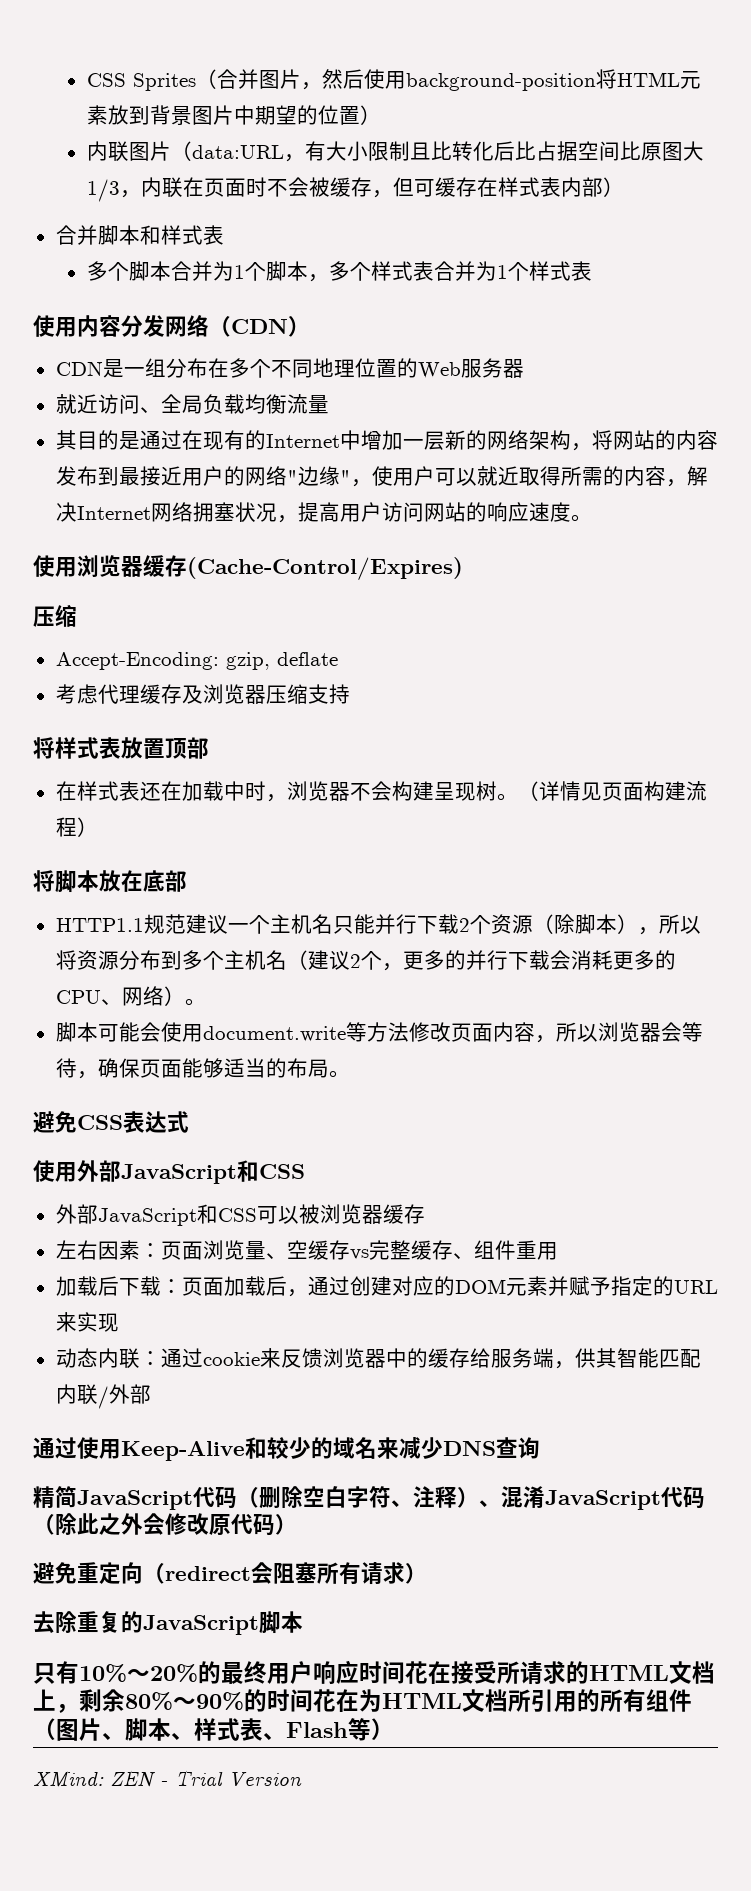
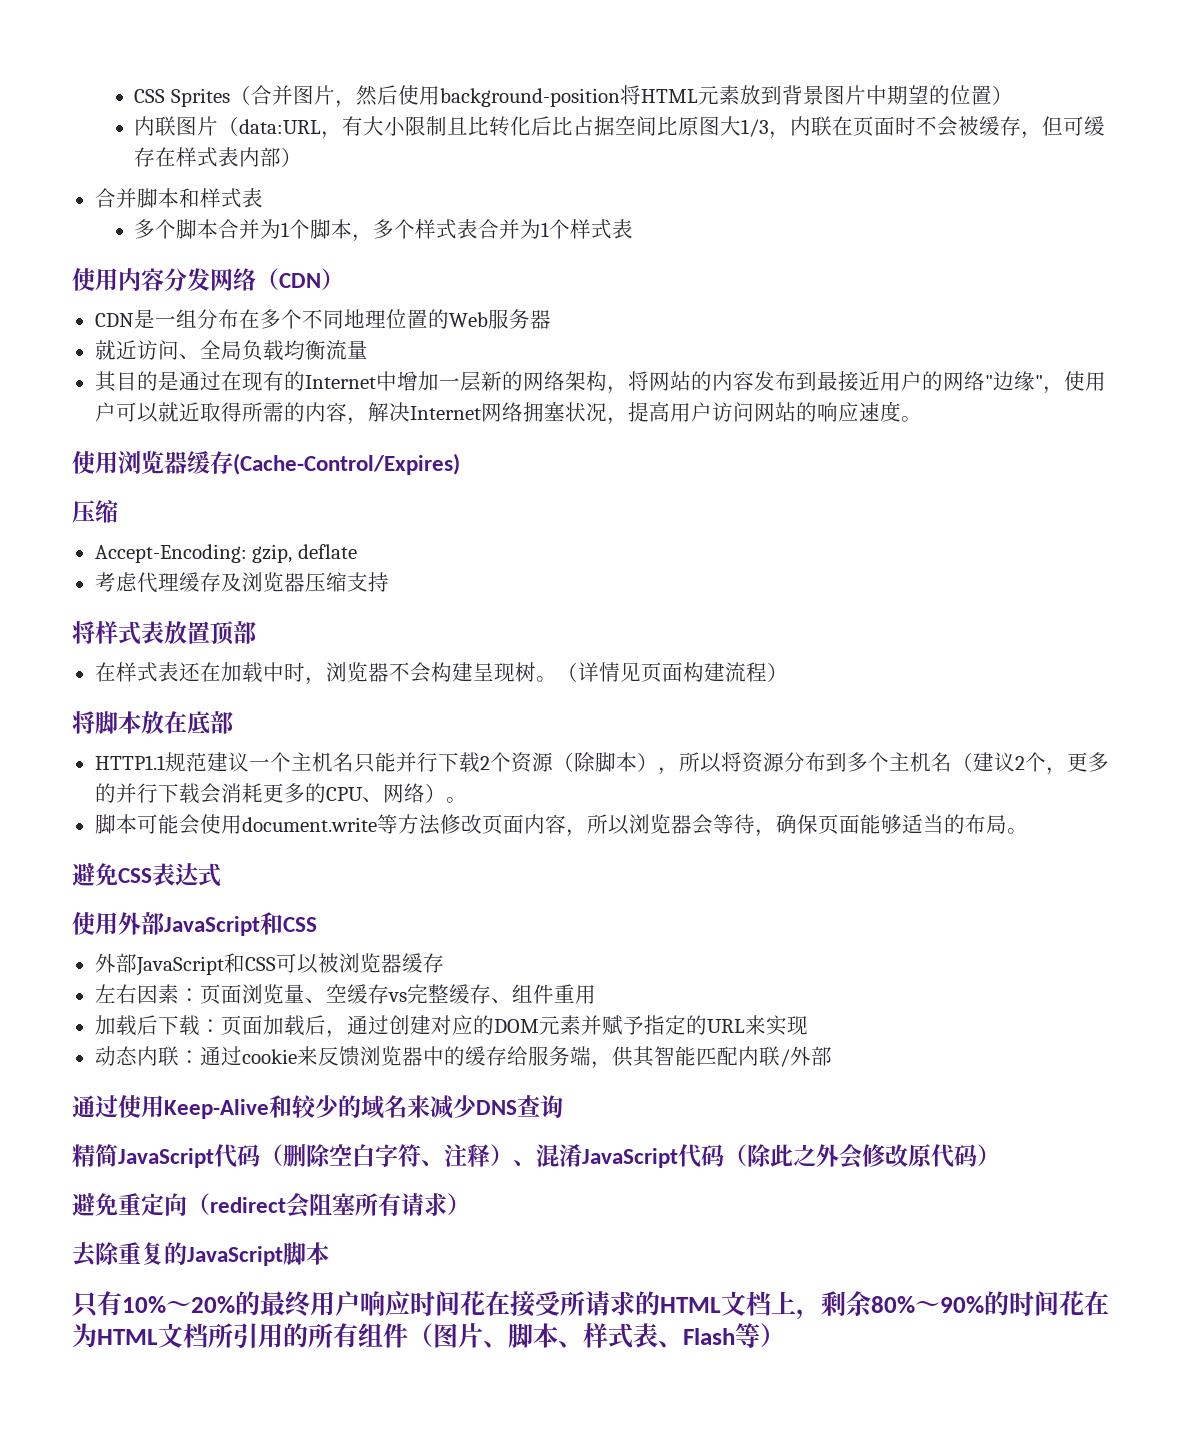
- XMind: ZEN - Trial Version

